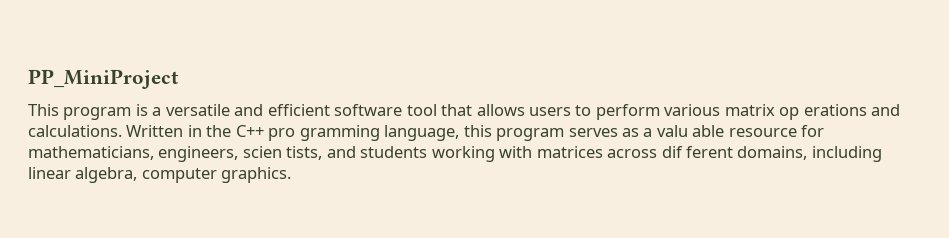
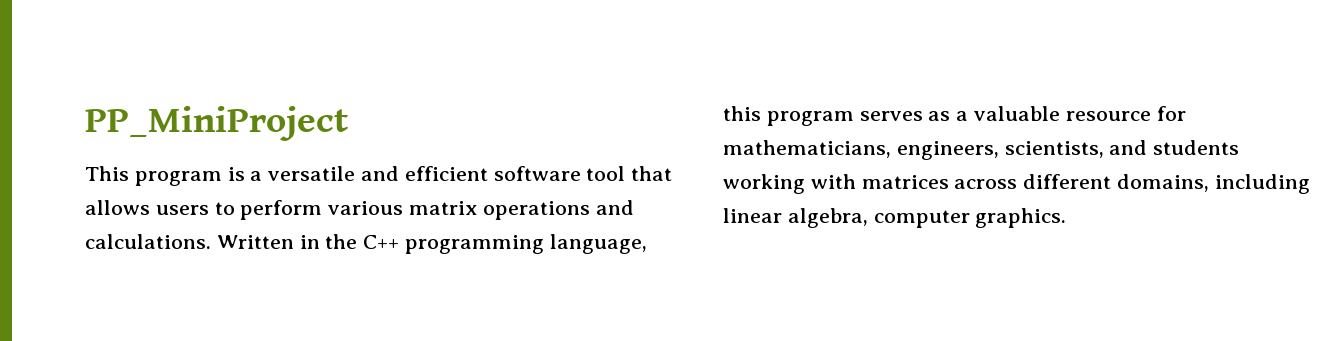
- This program is a versatile and efficient software tool that allows users to perform various matrix op erations and calculations.
+ This program is a versatile and efficient software tool that allows users to perform various matrix operations and calculations.
- Written in the C++ pro gramming language, this program serves as a valu able resource for mathematicians, engineers, scien tists, and students working with matrices across dif ferent domains, including linear algebra, computer graphics.
+ Written in the C++ programming language, this program serves as a valuable resource for mathematicians, engineers, scientists, and students working with matrices across different domains, including linear algebra, computer graphics.

